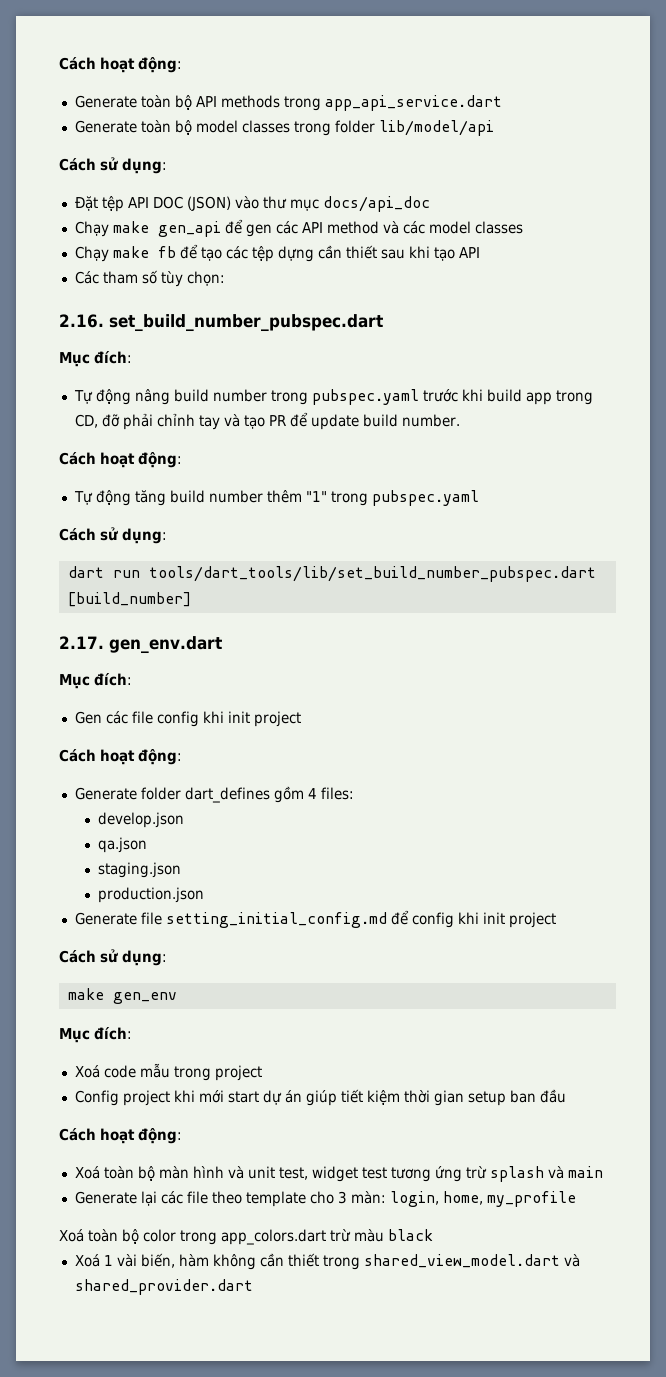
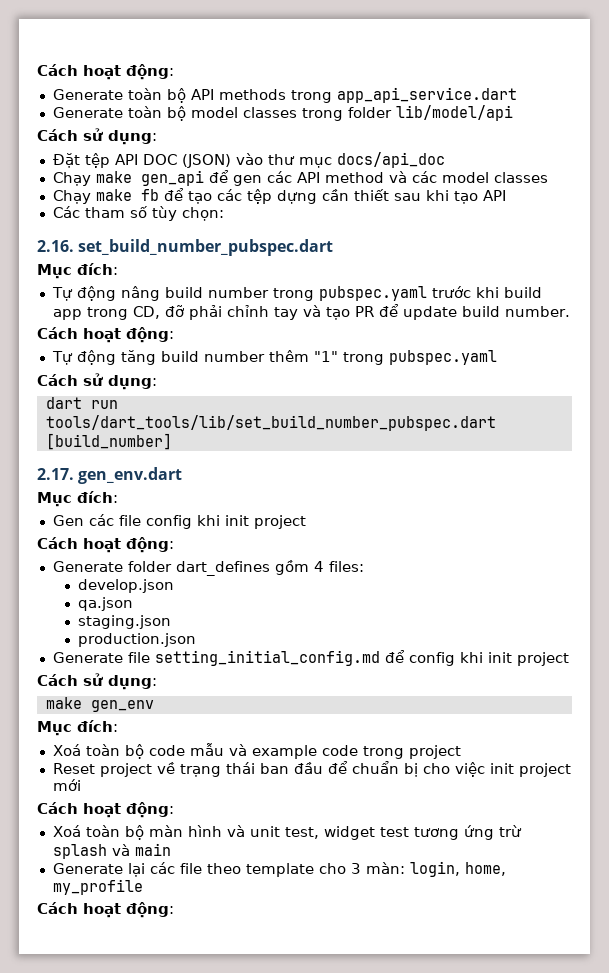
- Xoá code mẫu trong project
- Config project khi mới start dự án giúp tiết kiệm thời gian setup ban đầu
+ Xoá toàn bộ code mẫu và example code trong project
+ Reset project về trạng thái ban đầu để chuẩn bị cho việc init project mới
  Generate lại các file theo template cho 3 màn: login, home, my_profile
- Xoá toàn bộ color trong app_colors.dart trừ màu black
- Xoá 1 vài biến, hàm không cần thiết trong shared_view_model.dart và shared_provider.dart
+ Cách hoạt động:

